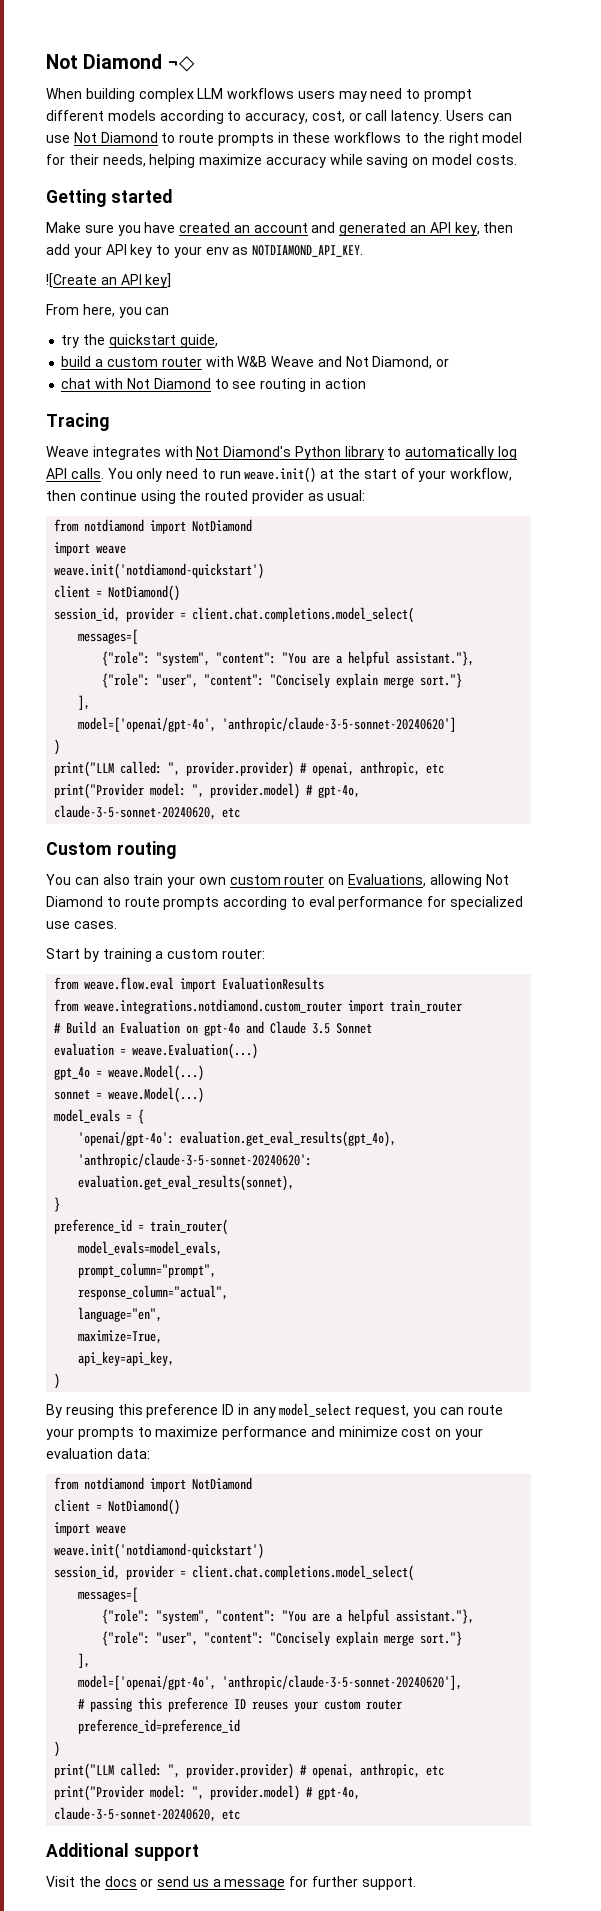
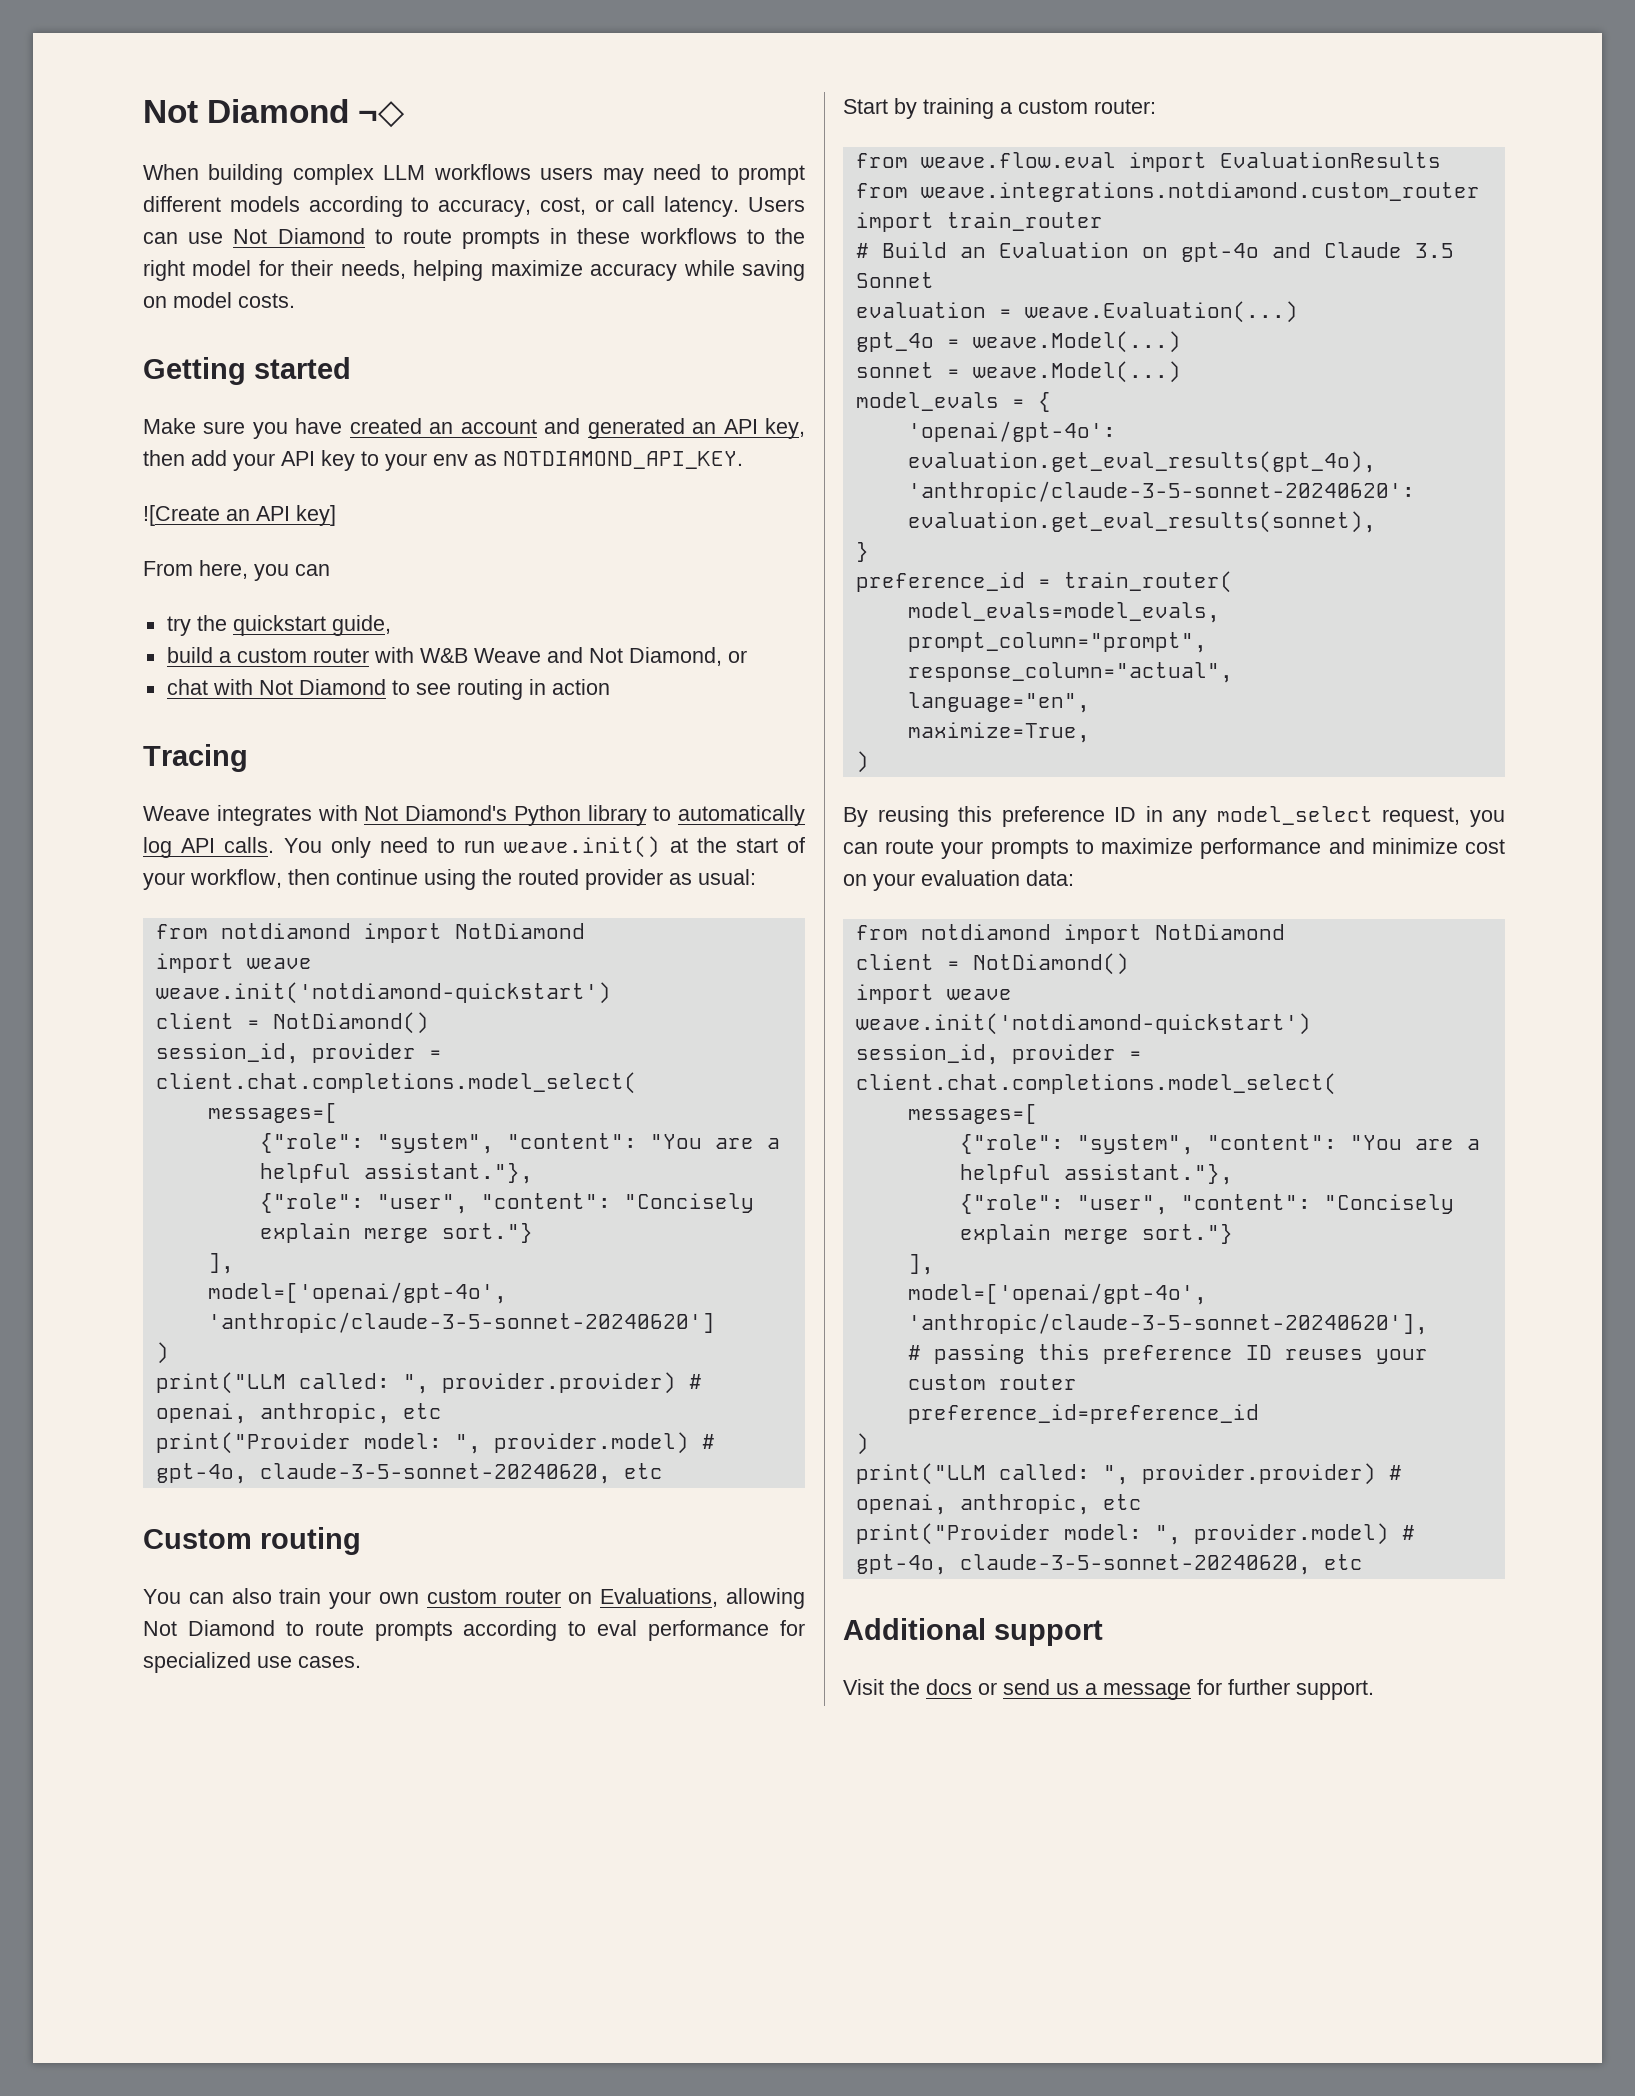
- api_key=api_key,

